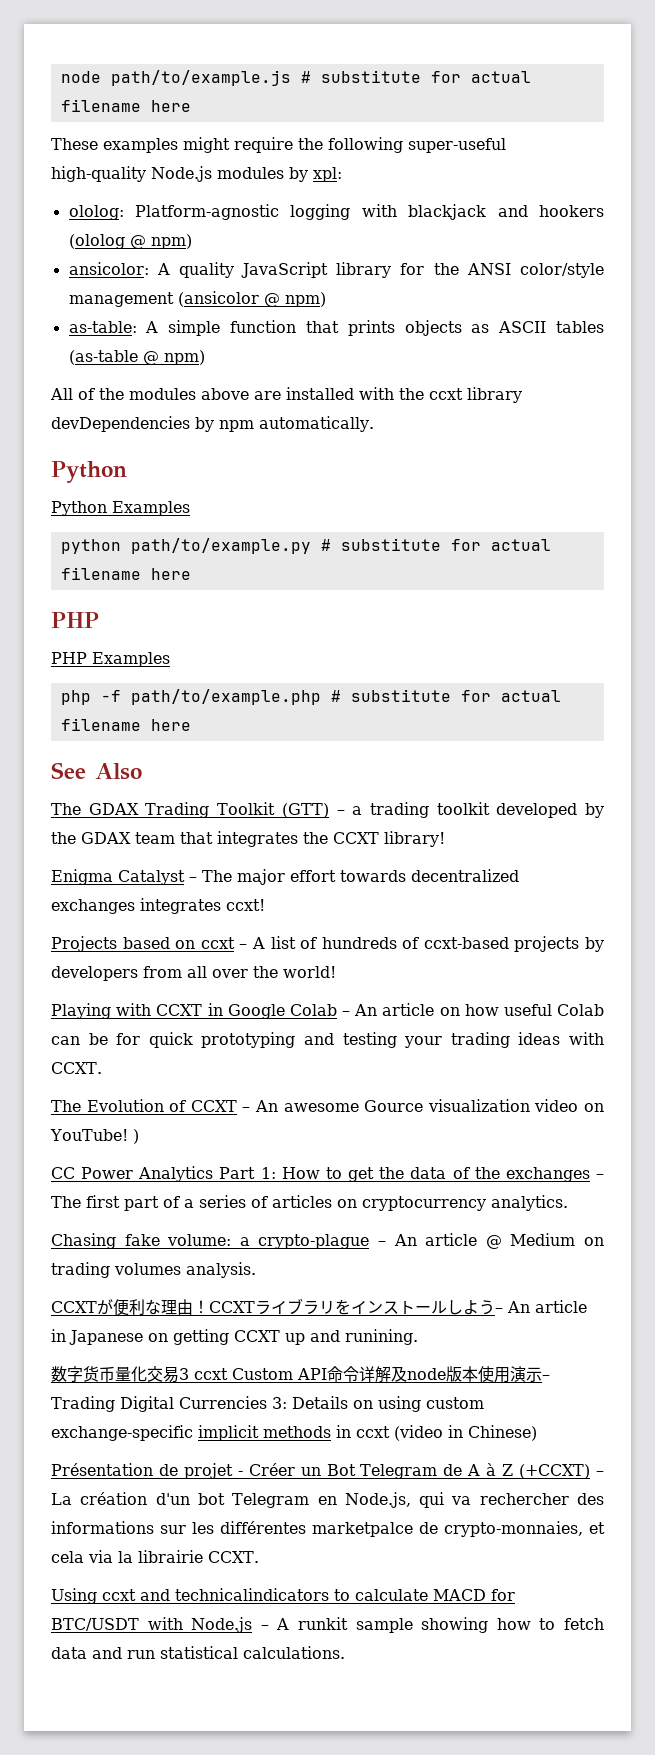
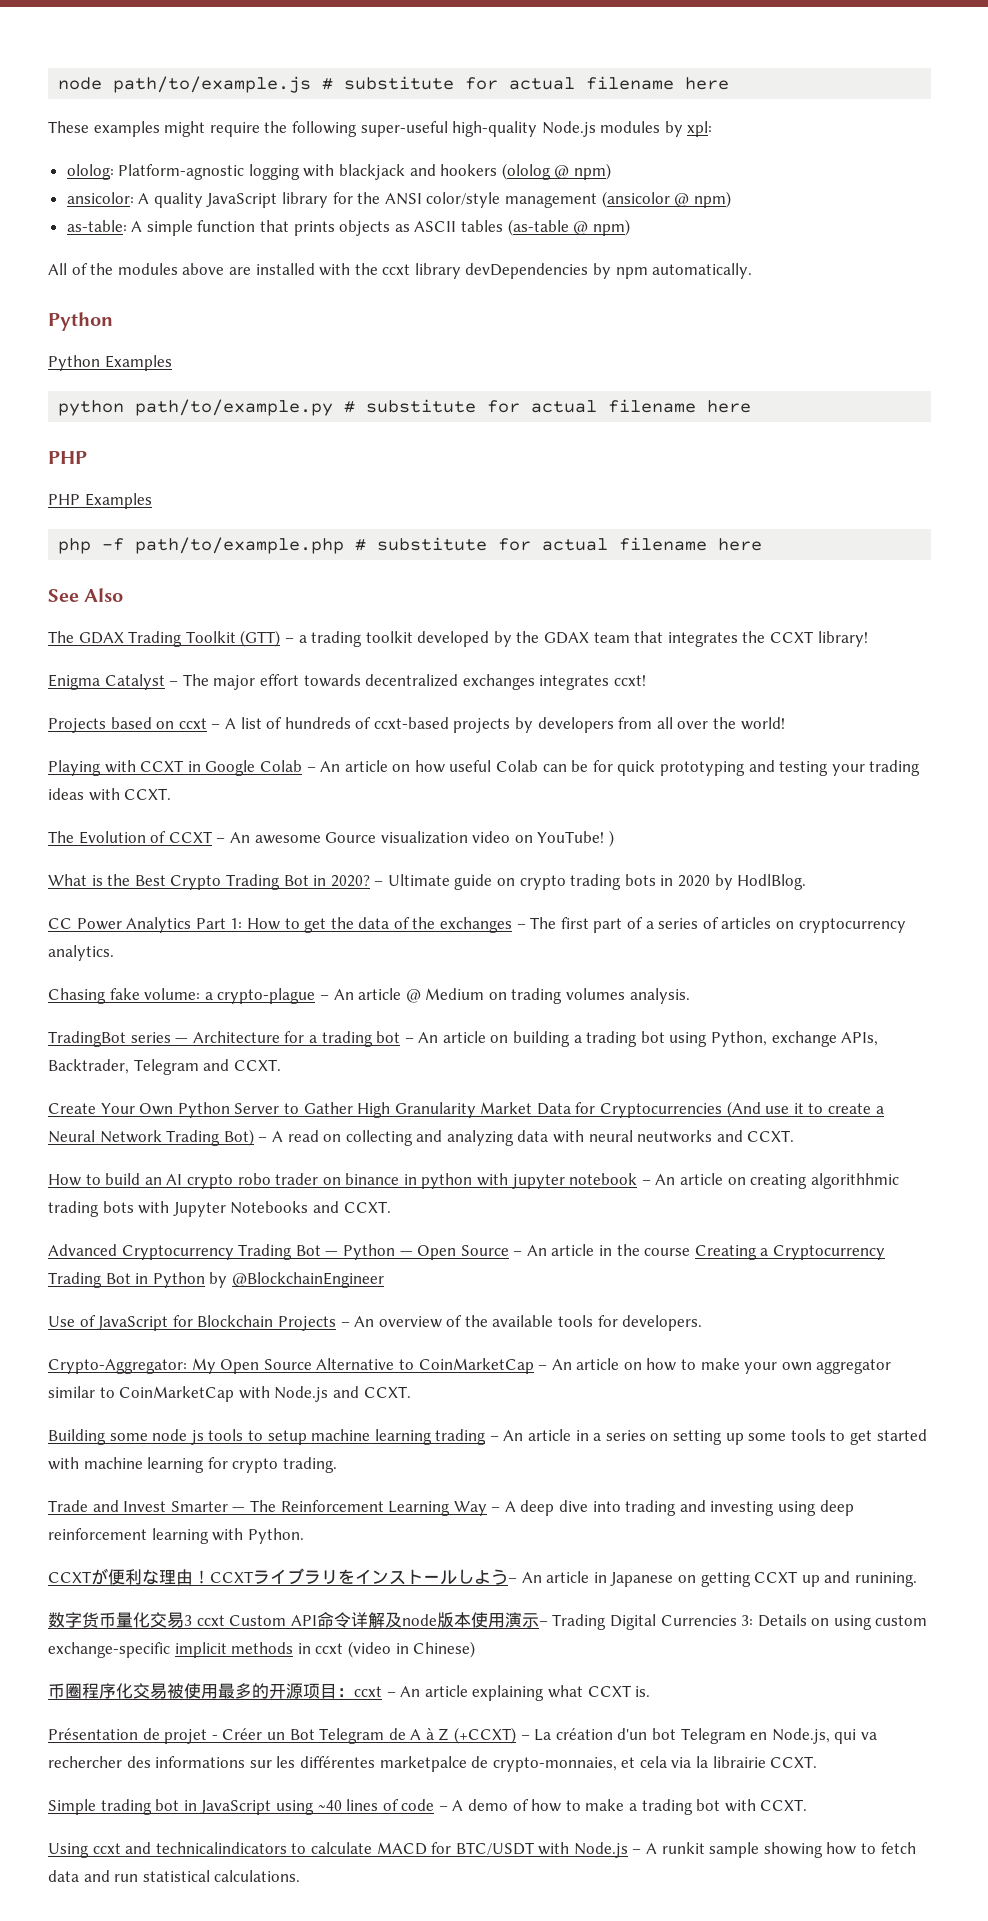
+ What is the Best Crypto Trading Bot in 2020? – Ultimate guide on crypto trading bots in 2020 by HodlBlog.
+ TradingBot series — Architecture for a trading bot – An article on building a trading bot using Python, exchange APIs, Backtrader, Telegram and CCXT.
+ Create Your Own Python Server to Gather High Granularity Market Data for Cryptocurrencies (And use it to create a Neural Network Trading Bot) – A read on collecting and analyzing data with neural neutworks and CCXT.
+ How to build an AI crypto robo trader on binance in python with jupyter notebook – An article on creating algorithhmic trading bots with Jupyter Notebooks and CCXT.
+ Advanced Cryptocurrency Trading Bot — Python — Open Source – An article in the course Creating a Cryptocurrency Trading Bot in Python by @BlockchainEngineer
+ Use of JavaScript for Blockchain Projects – An overview of the available tools for developers.
+ Crypto-Aggregator: My Open Source Alternative to CoinMarketCap – An article on how to make your own aggregator similar to CoinMarketCap with Node.js and CCXT.
+ Building some node js tools to setup machine learning trading – An article in a series on setting up some tools to get started with machine learning for crypto trading.
+ Trade and Invest Smarter — The Reinforcement Learning Way – A deep dive into trading and investing using deep reinforcement learning with Python.
+ 币圈程序化交易被使用最多的开源项目：ccxt – An article explaining what CCXT is.
+ Simple trading bot in JavaScript using ~40 lines of code – A demo of how to make a trading bot with CCXT.

